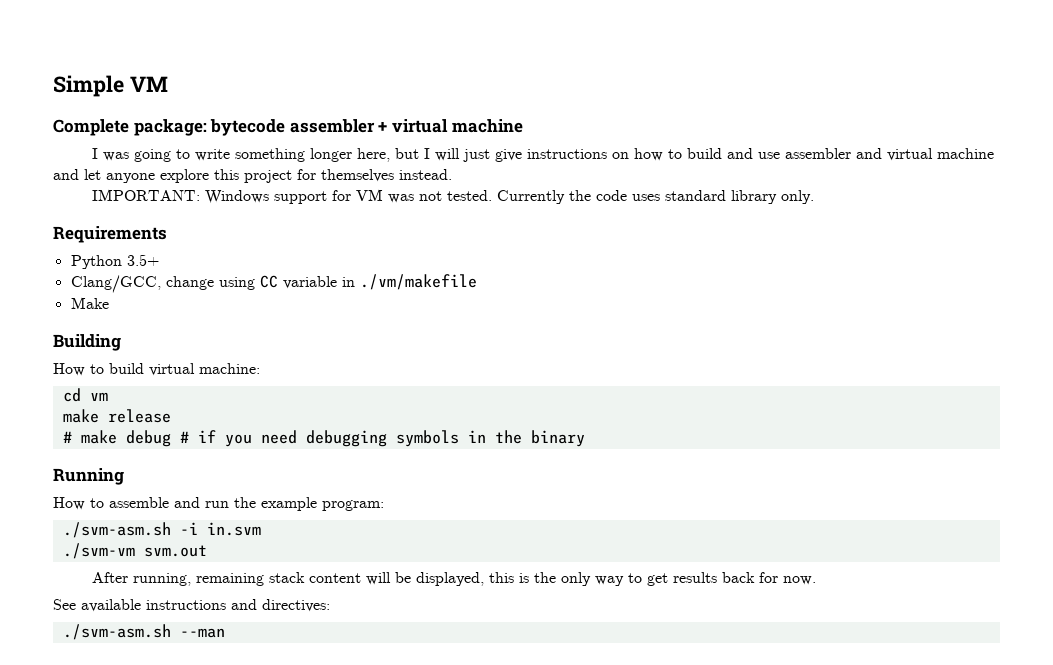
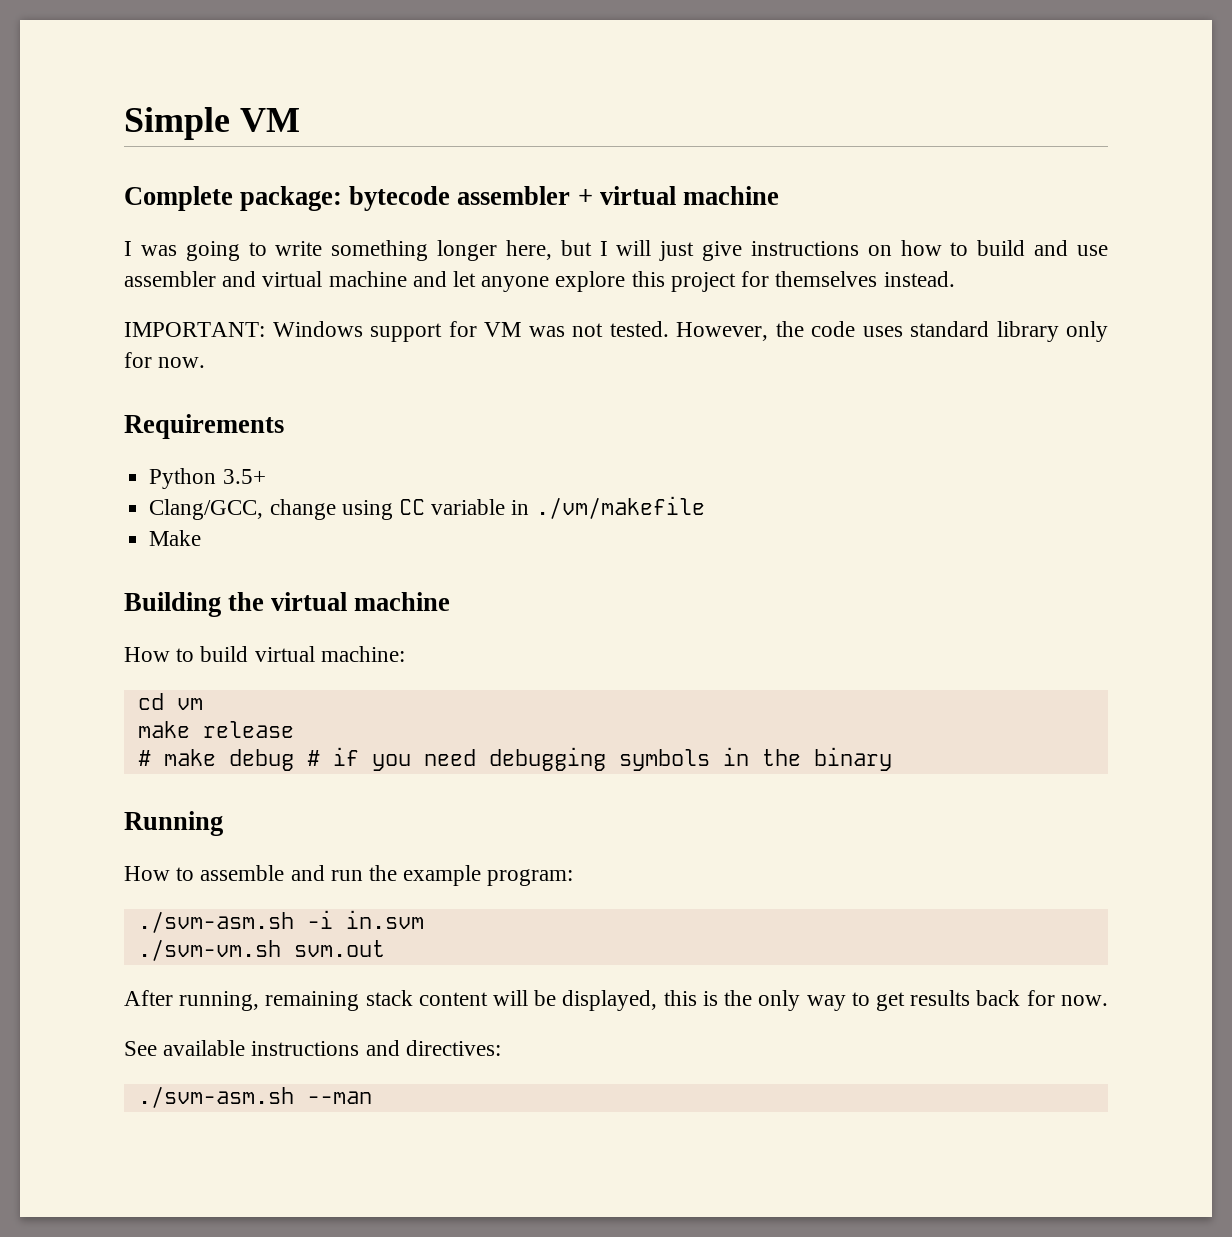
- Currently the code uses standard library only.
+ However, the code uses standard library only for now.
- Building
+ Building the virtual machine
- ./svm-vm svm.out
+ ./svm-vm.sh svm.out

